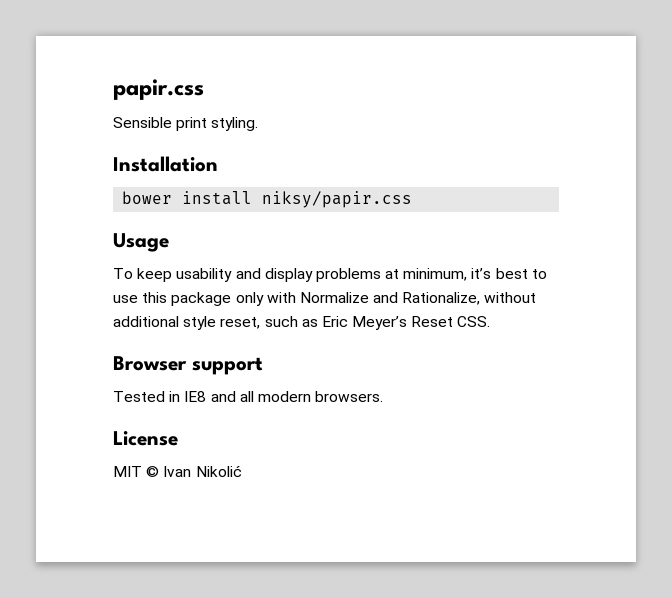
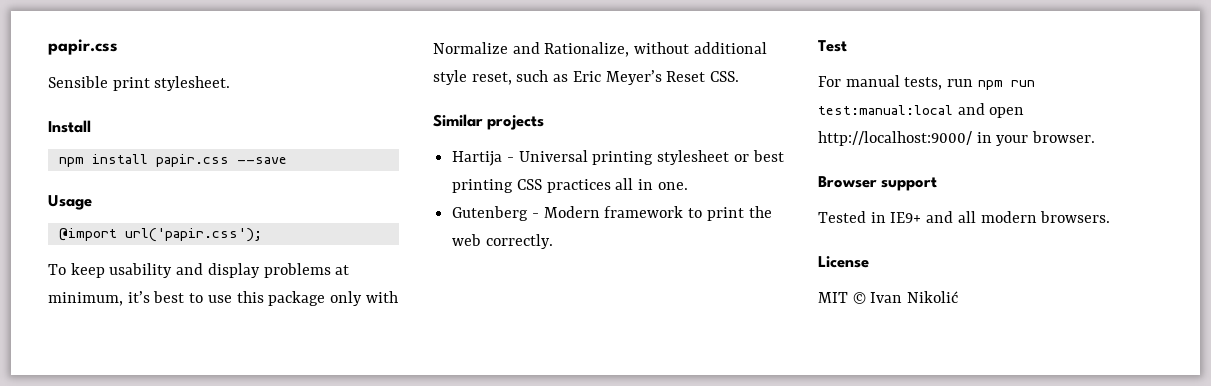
- Sensible print styling.
- Installation
- bower install niksy/papir.css
+ Sensible print stylesheet.
+ Install
+ npm install papir.css --save
+ @import url('papir.css');
+ Similar projects
+ Hartija - Universal printing stylesheet or best printing CSS practices all in one.
+ Gutenberg - Modern framework to print the web correctly.
+ Test
+ For manual tests, run npm run test:manual:local and open http://localhost:9000/ in your browser.
- Tested in IE8 and all modern browsers.
+ Tested in IE9+ and all modern browsers.

